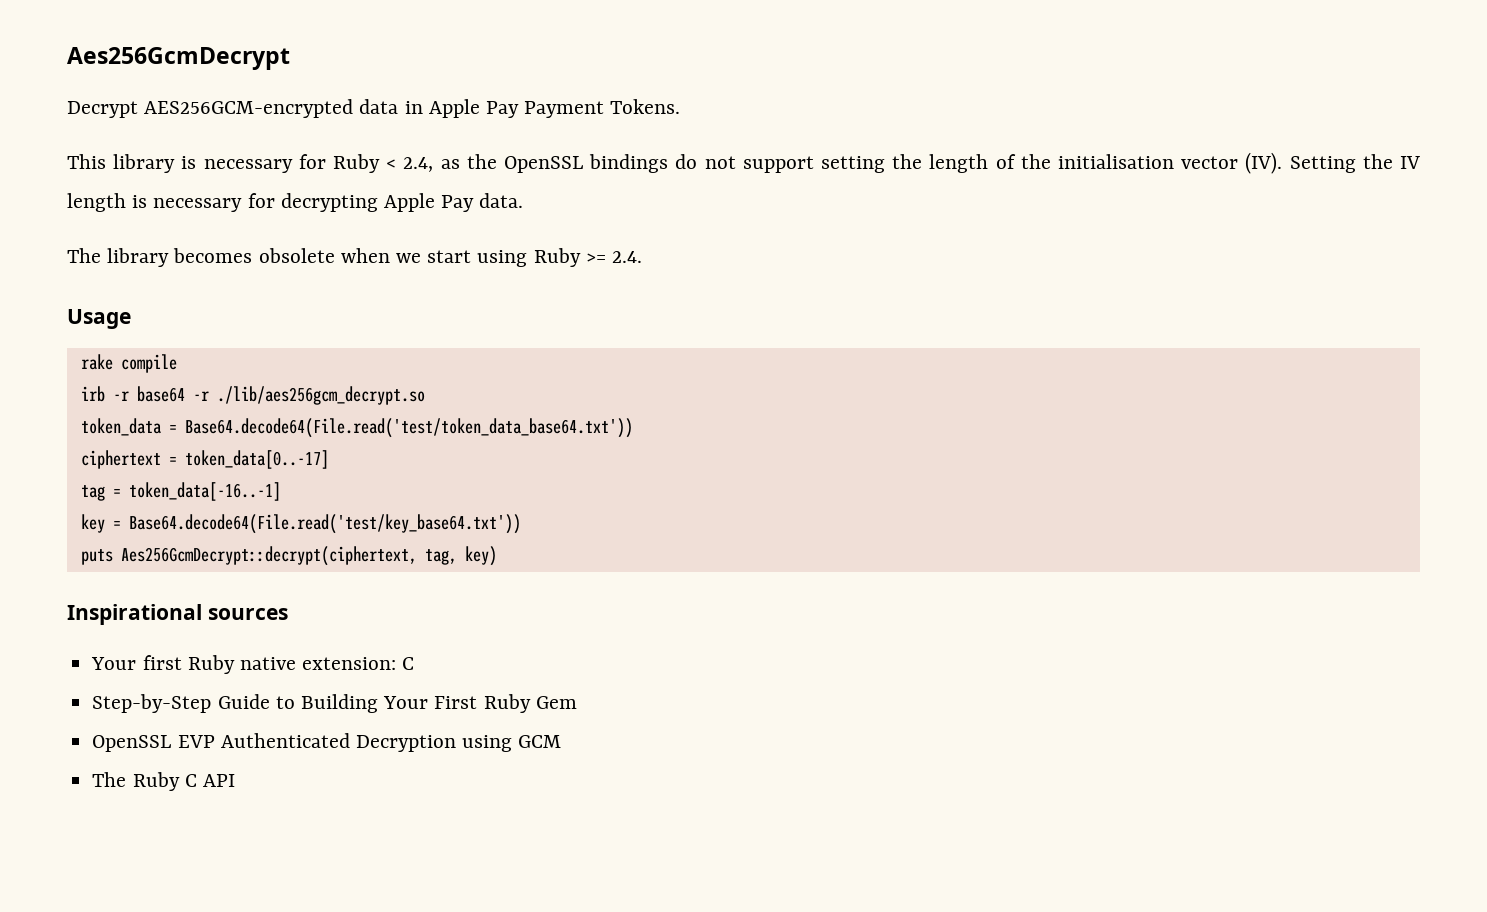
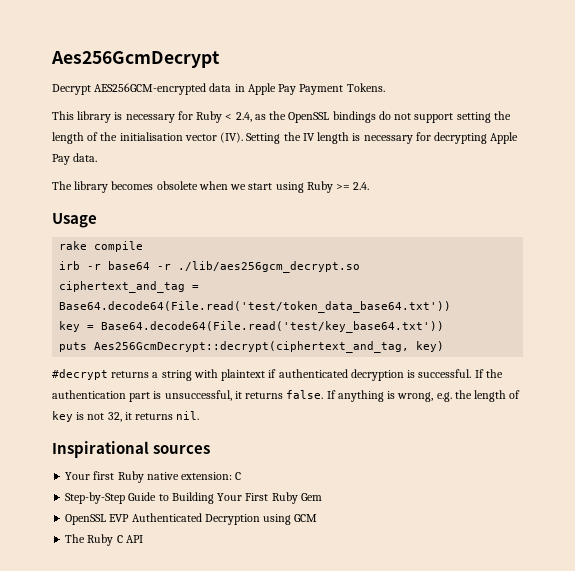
- token_data = Base64.decode64(File.read('test/token_data_base64.txt'))
+ ciphertext_and_tag = Base64.decode64(File.read('test/token_data_base64.txt'))
- ciphertext = token_data[0..-17]
- tag = token_data[-16..-1]
- puts Aes256GcmDecrypt::decrypt(ciphertext, tag, key)
+ puts Aes256GcmDecrypt::decrypt(ciphertext_and_tag, key)
+ #decrypt returns a string with plaintext if authenticated decryption is successful. If the authentication part is unsuccessful, it returns false. If anything is wrong, e.g. the length of key is not 32, it returns nil.

